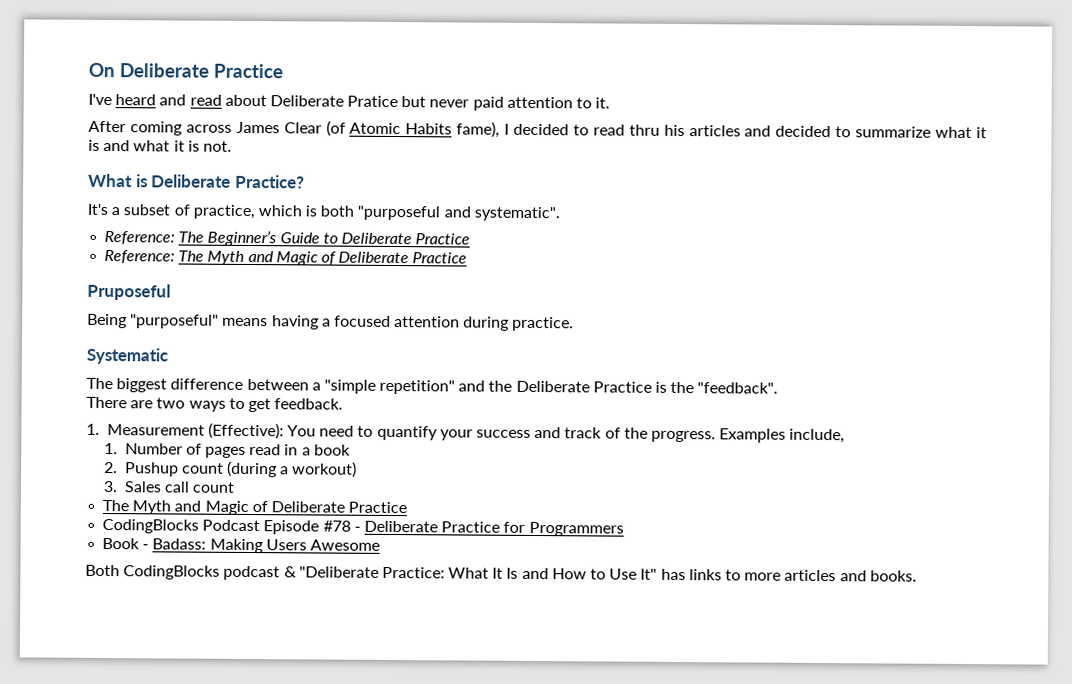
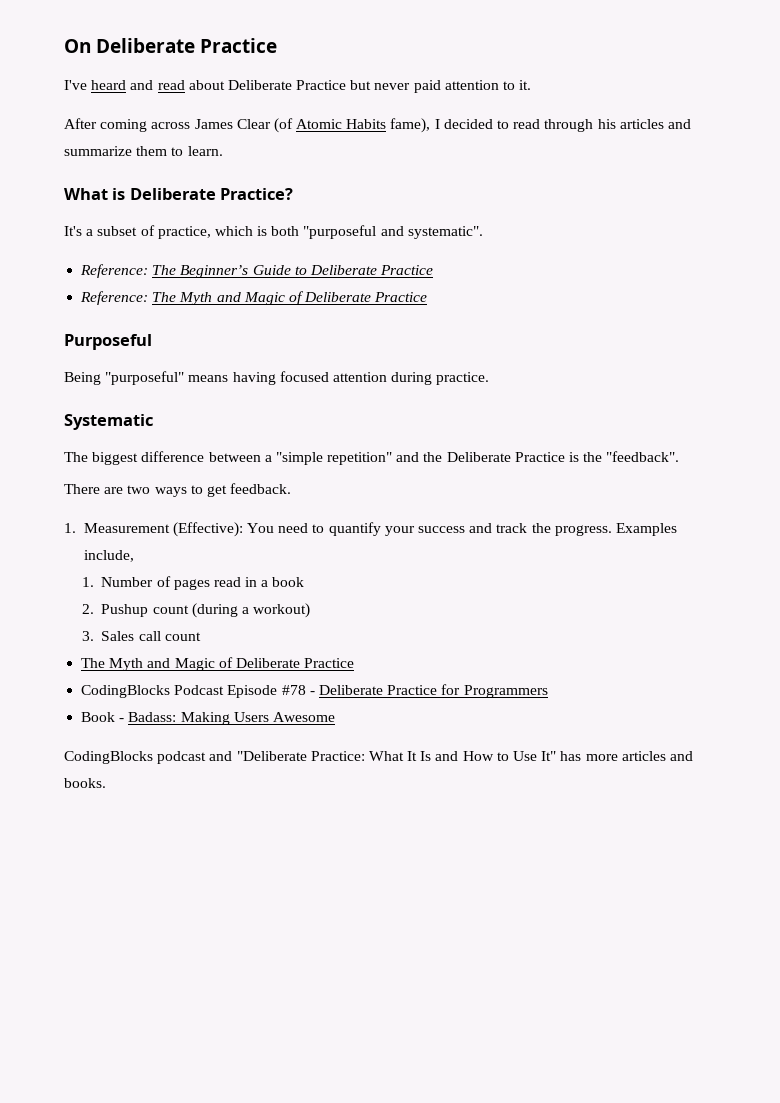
- I've heard and read about Deliberate Pratice but never paid attention to it.
+ I've heard and read about Deliberate Practice but never paid attention to it.
- After coming across James Clear (of Atomic Habits fame), I decided to read thru his articles and decided to summarize what it is and what it is not.
+ After coming across James Clear (of Atomic Habits fame), I decided to read through his articles and summarize them to learn.
- Pruposeful
+ Purposeful
- Being "purposeful" means having a focused attention during practice.
+ Being "purposeful" means having focused attention during practice.
- 1. Measurement (Effective): You need to quantify your success and track of the progress.
+ 1. Measurement (Effective): You need to quantify your success and track the progress.
- Both CodingBlocks podcast & "Deliberate Practice: What It Is and How to Use It" has links to more articles and books.
+ CodingBlocks podcast and "Deliberate Practice: What It Is and How to Use It" has more articles and books.

